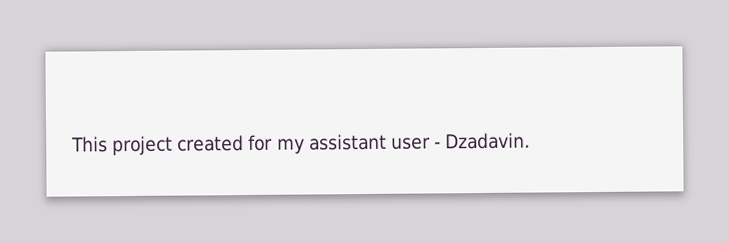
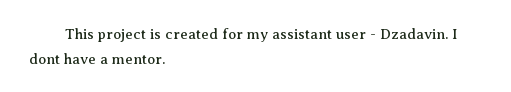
- This project created for my assistant user - Dzadavin.
+ This project is created for my assistant user - Dzadavin.
+ I dont have a mentor.

